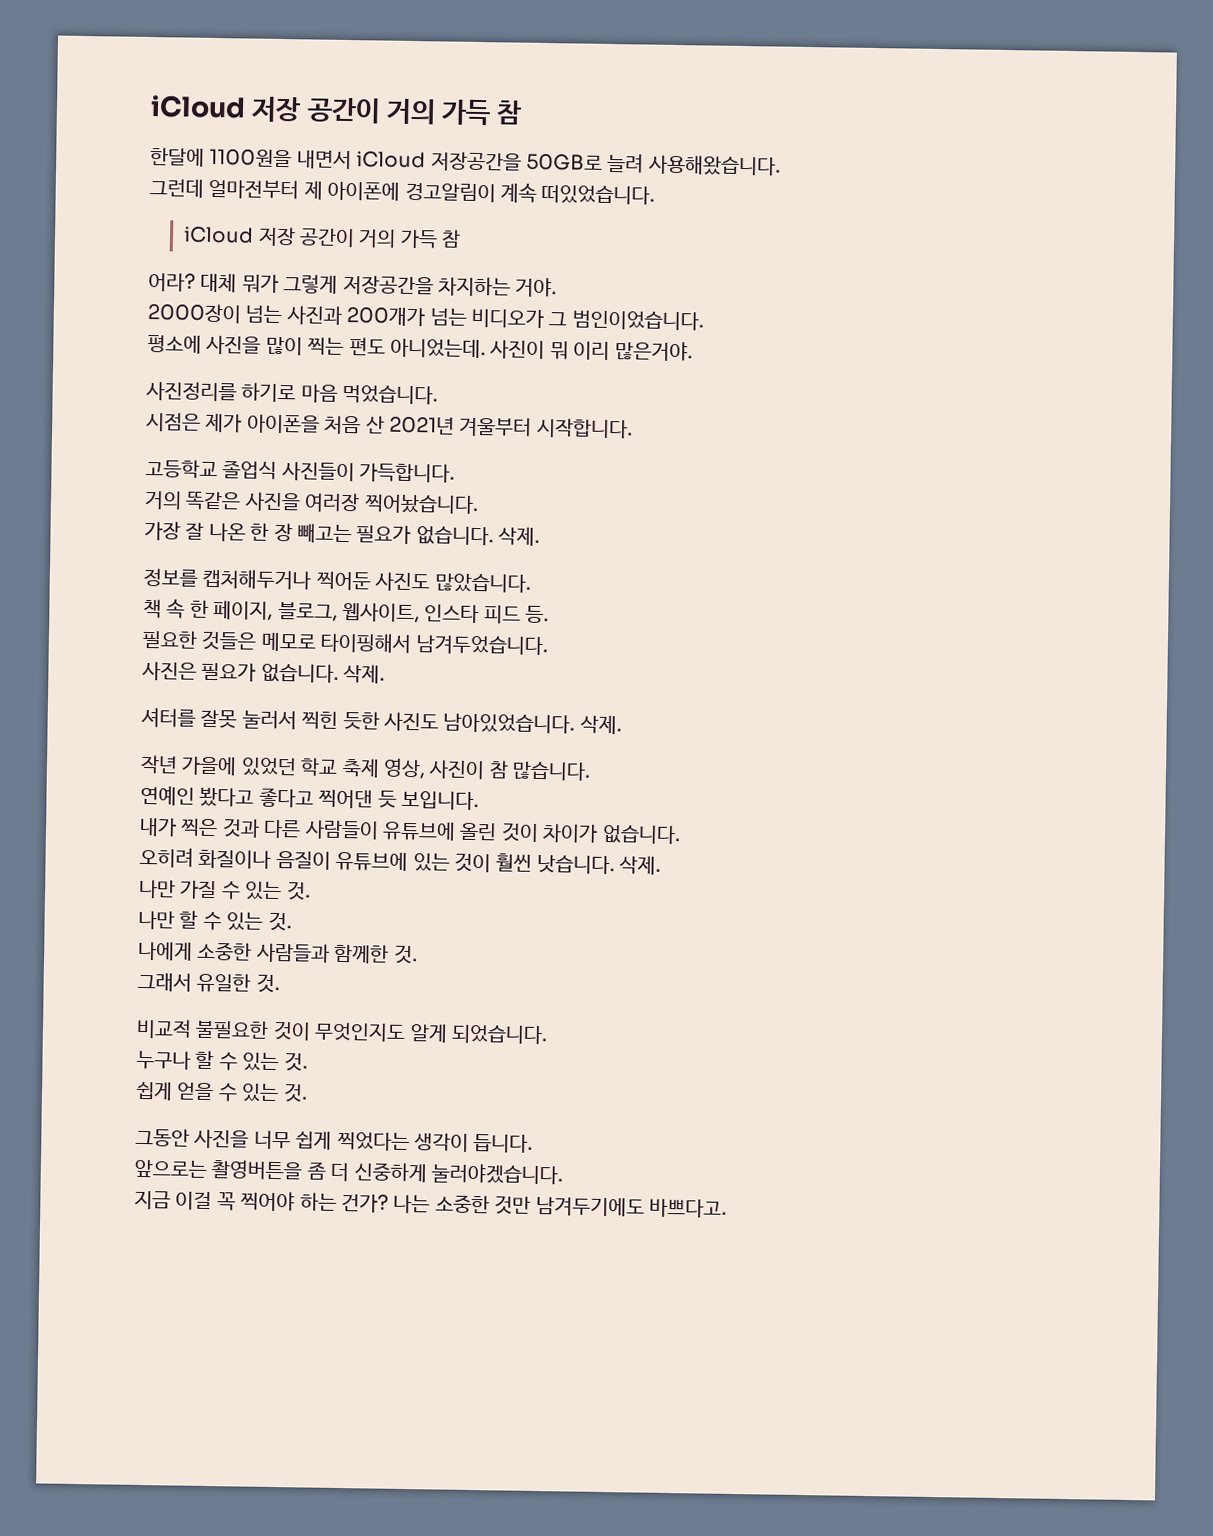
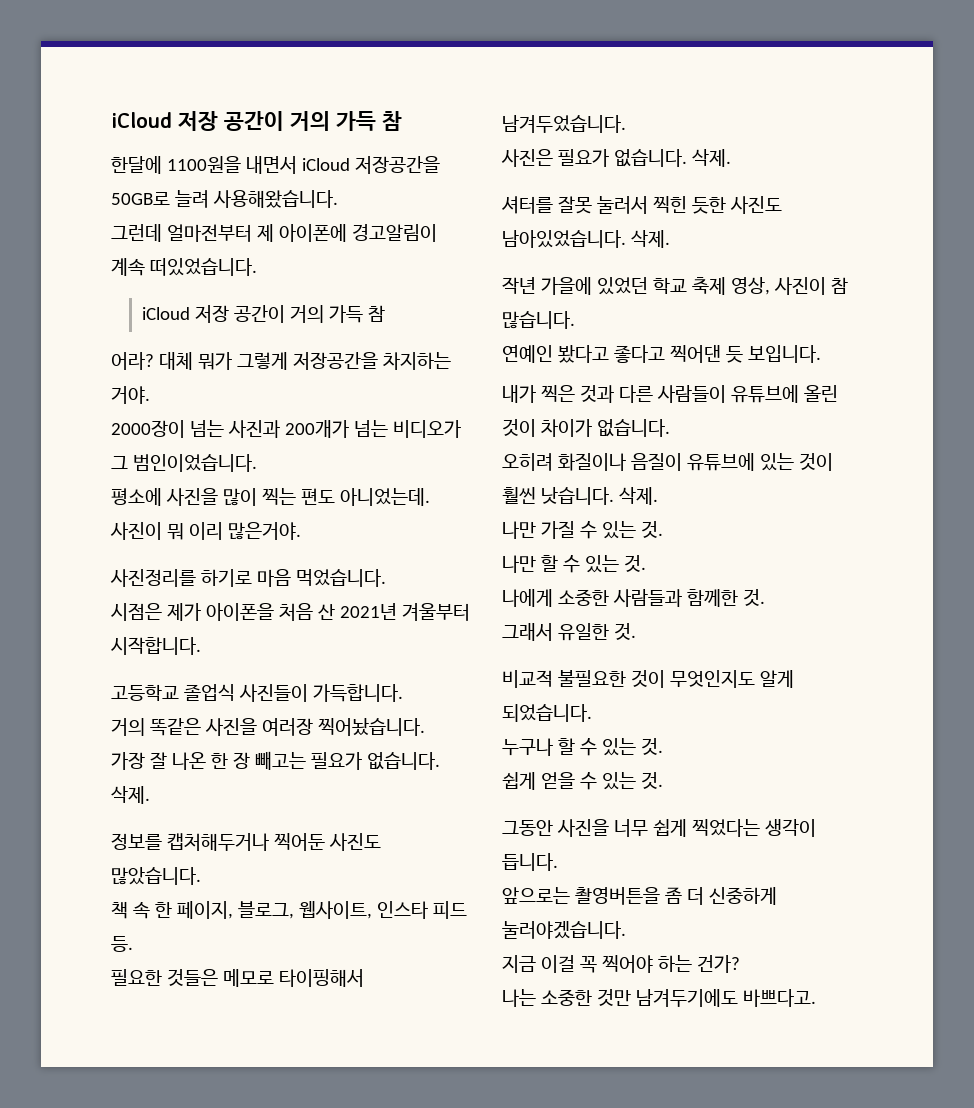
- 지금 이걸 꼭 찍어야 하는 건가? 나는 소중한 것만 남겨두기에도 바쁘다고.
+ 지금 이걸 꼭 찍어야 하는 건가?
+ 나는 소중한 것만 남겨두기에도 바쁘다고.

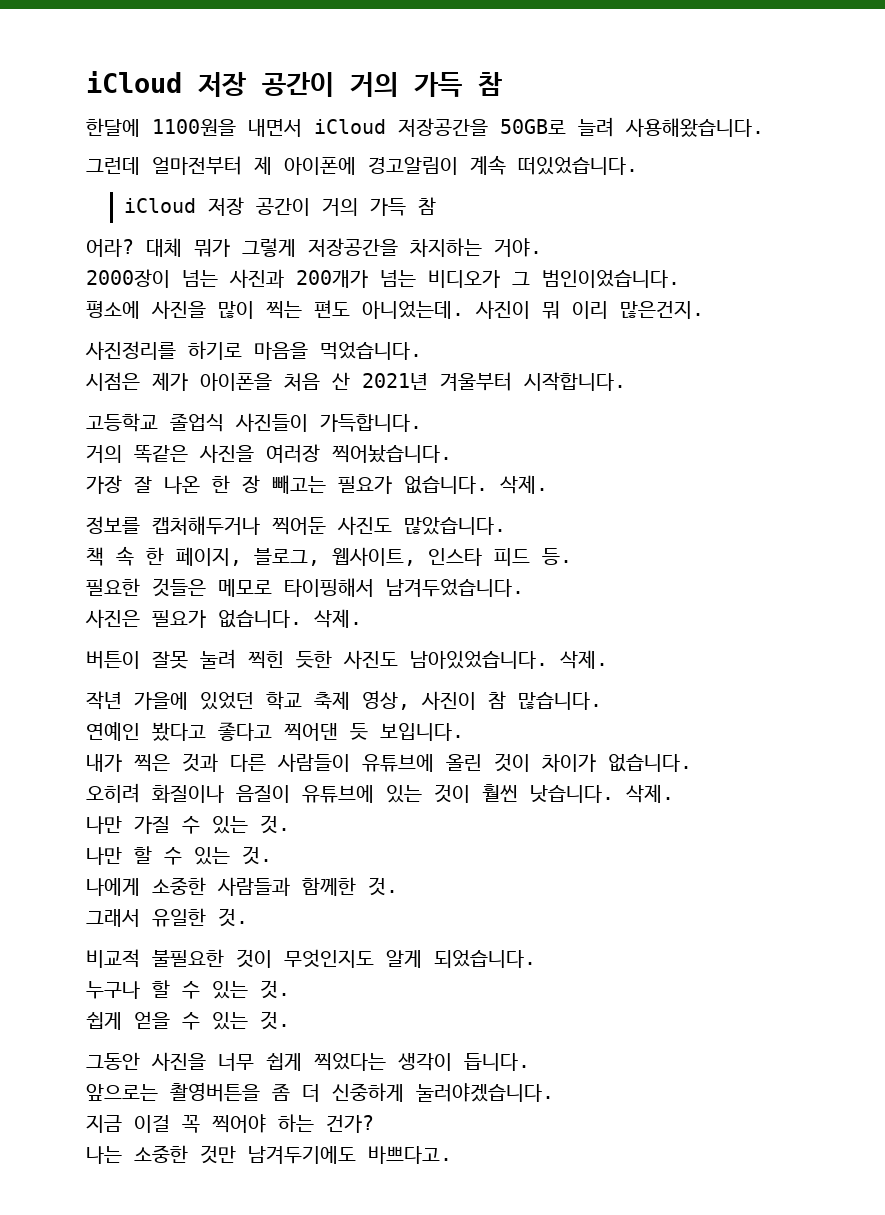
- 사진이 뭐 이리 많은거야.
+ 사진이 뭐 이리 많은건지.
- 사진정리를 하기로 마음 먹었습니다.
+ 사진정리를 하기로 마음을 먹었습니다.
- 셔터를 잘못 눌러서 찍힌 듯한 사진도 남아있었습니다.
+ 버튼이 잘못 눌려 찍힌 듯한 사진도 남아있었습니다.

